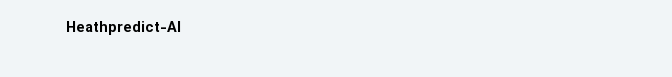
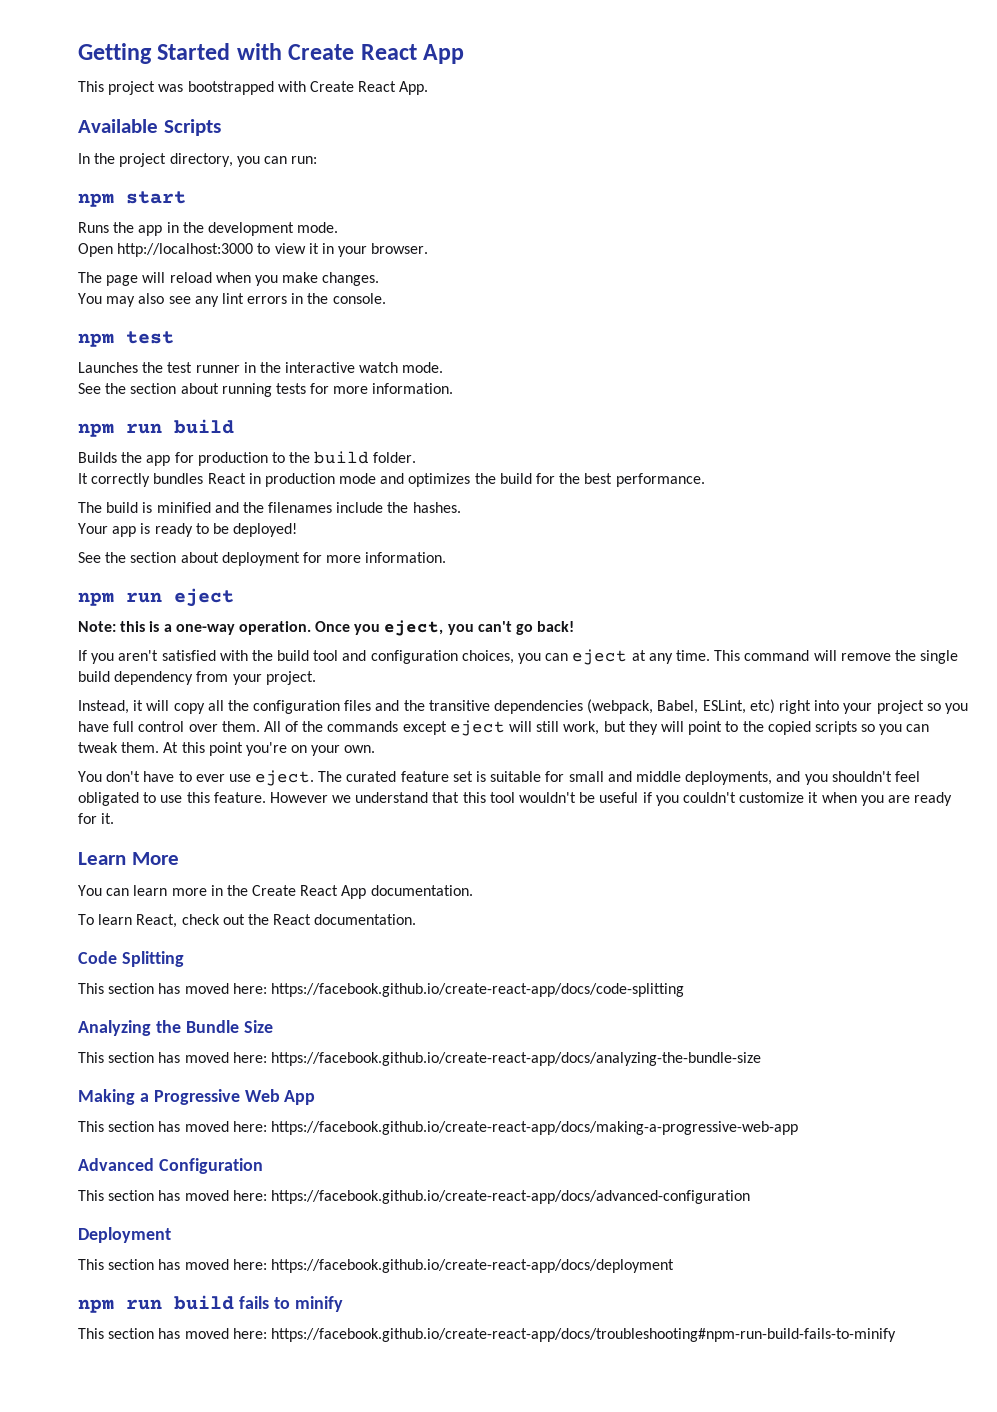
- Heathpredict-AI
+ Getting Started with Create React App
+ This project was bootstrapped with Create React App.
+ Available Scripts
+ In the project directory, you can run:
+ npm start
+ Runs the app in the development mode.
+ Open http://localhost:3000 to view it in your browser.
+ The page will reload when you make changes.
+ You may also see any lint errors in the console.
+ npm test
+ Launches the test runner in the interactive watch mode.
+ See the section about running tests for more information.
+ npm run build
+ Builds the app for production to the build folder.
+ It correctly bundles React in production mode and optimizes the build for the best performance.
+ The build is minified and the filenames include the hashes.
+ Your app is ready to be deployed!
+ See the section about deployment for more information.
+ npm run eject
+ Note: this is a one-way operation. Once you eject, you can't go back!
+ If you aren't satisfied with the build tool and configuration choices, you can eject at any time. This command will remove the single build dependency from your project.
+ Instead, it will copy all the configuration files and the transitive dependencies (webpack, Babel, ESLint, etc) right into your project so you have full control over them. All of the commands except eject will still work, but they will point to the copied scripts so you can tweak them. At this point you're on your own.
+ You don't have to ever use eject. The curated feature set is suitable for small and middle deployments, and you shouldn't feel obligated to use this feature. However we understand that this tool wouldn't be useful if you couldn't customize it when you are ready for it.
+ Learn More
+ You can learn more in the Create React App documentation.
+ To learn React, check out the React documentation.
+ Code Splitting
+ This section has moved here: https://facebook.github.io/create-react-app/docs/code-splitting
+ Analyzing the Bundle Size
+ This section has moved here: https://facebook.github.io/create-react-app/docs/analyzing-the-bundle-size
+ Making a Progressive Web App
+ This section has moved here: https://facebook.github.io/create-react-app/docs/making-a-progressive-web-app
+ Advanced Configuration
+ This section has moved here: https://facebook.github.io/create-react-app/docs/advanced-configuration
+ Deployment
+ This section has moved here: https://facebook.github.io/create-react-app/docs/deployment
+ npm run build fails to minify
+ This section has moved here: https://facebook.github.io/create-react-app/docs/troubleshooting#npm-run-build-fails-to-minify

